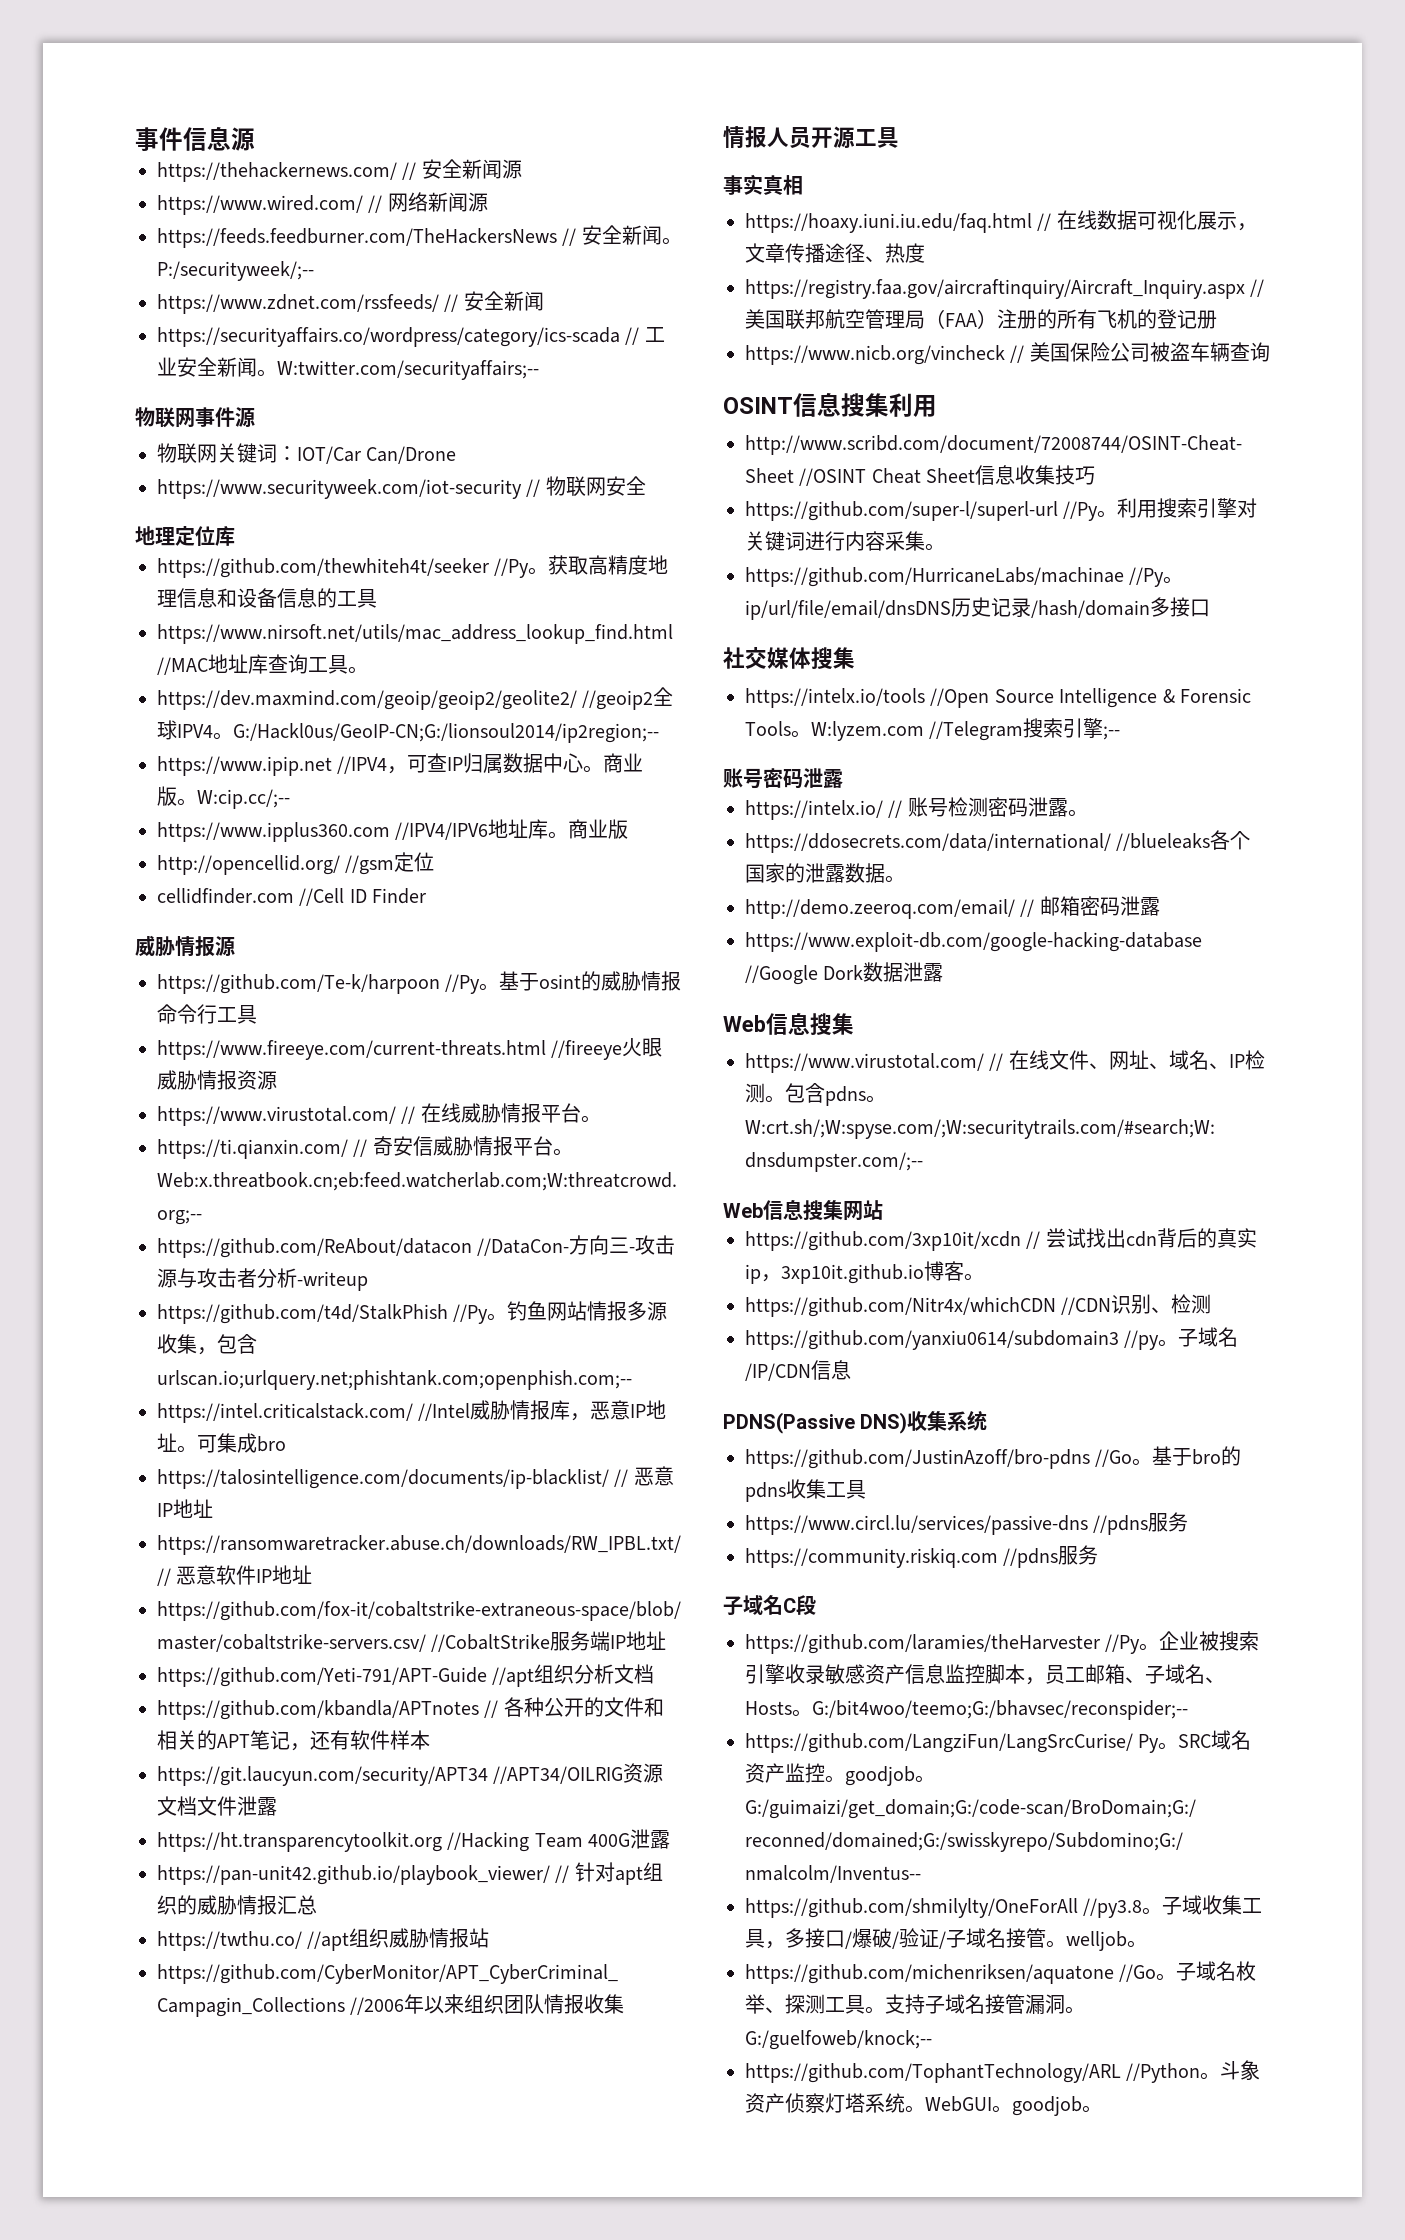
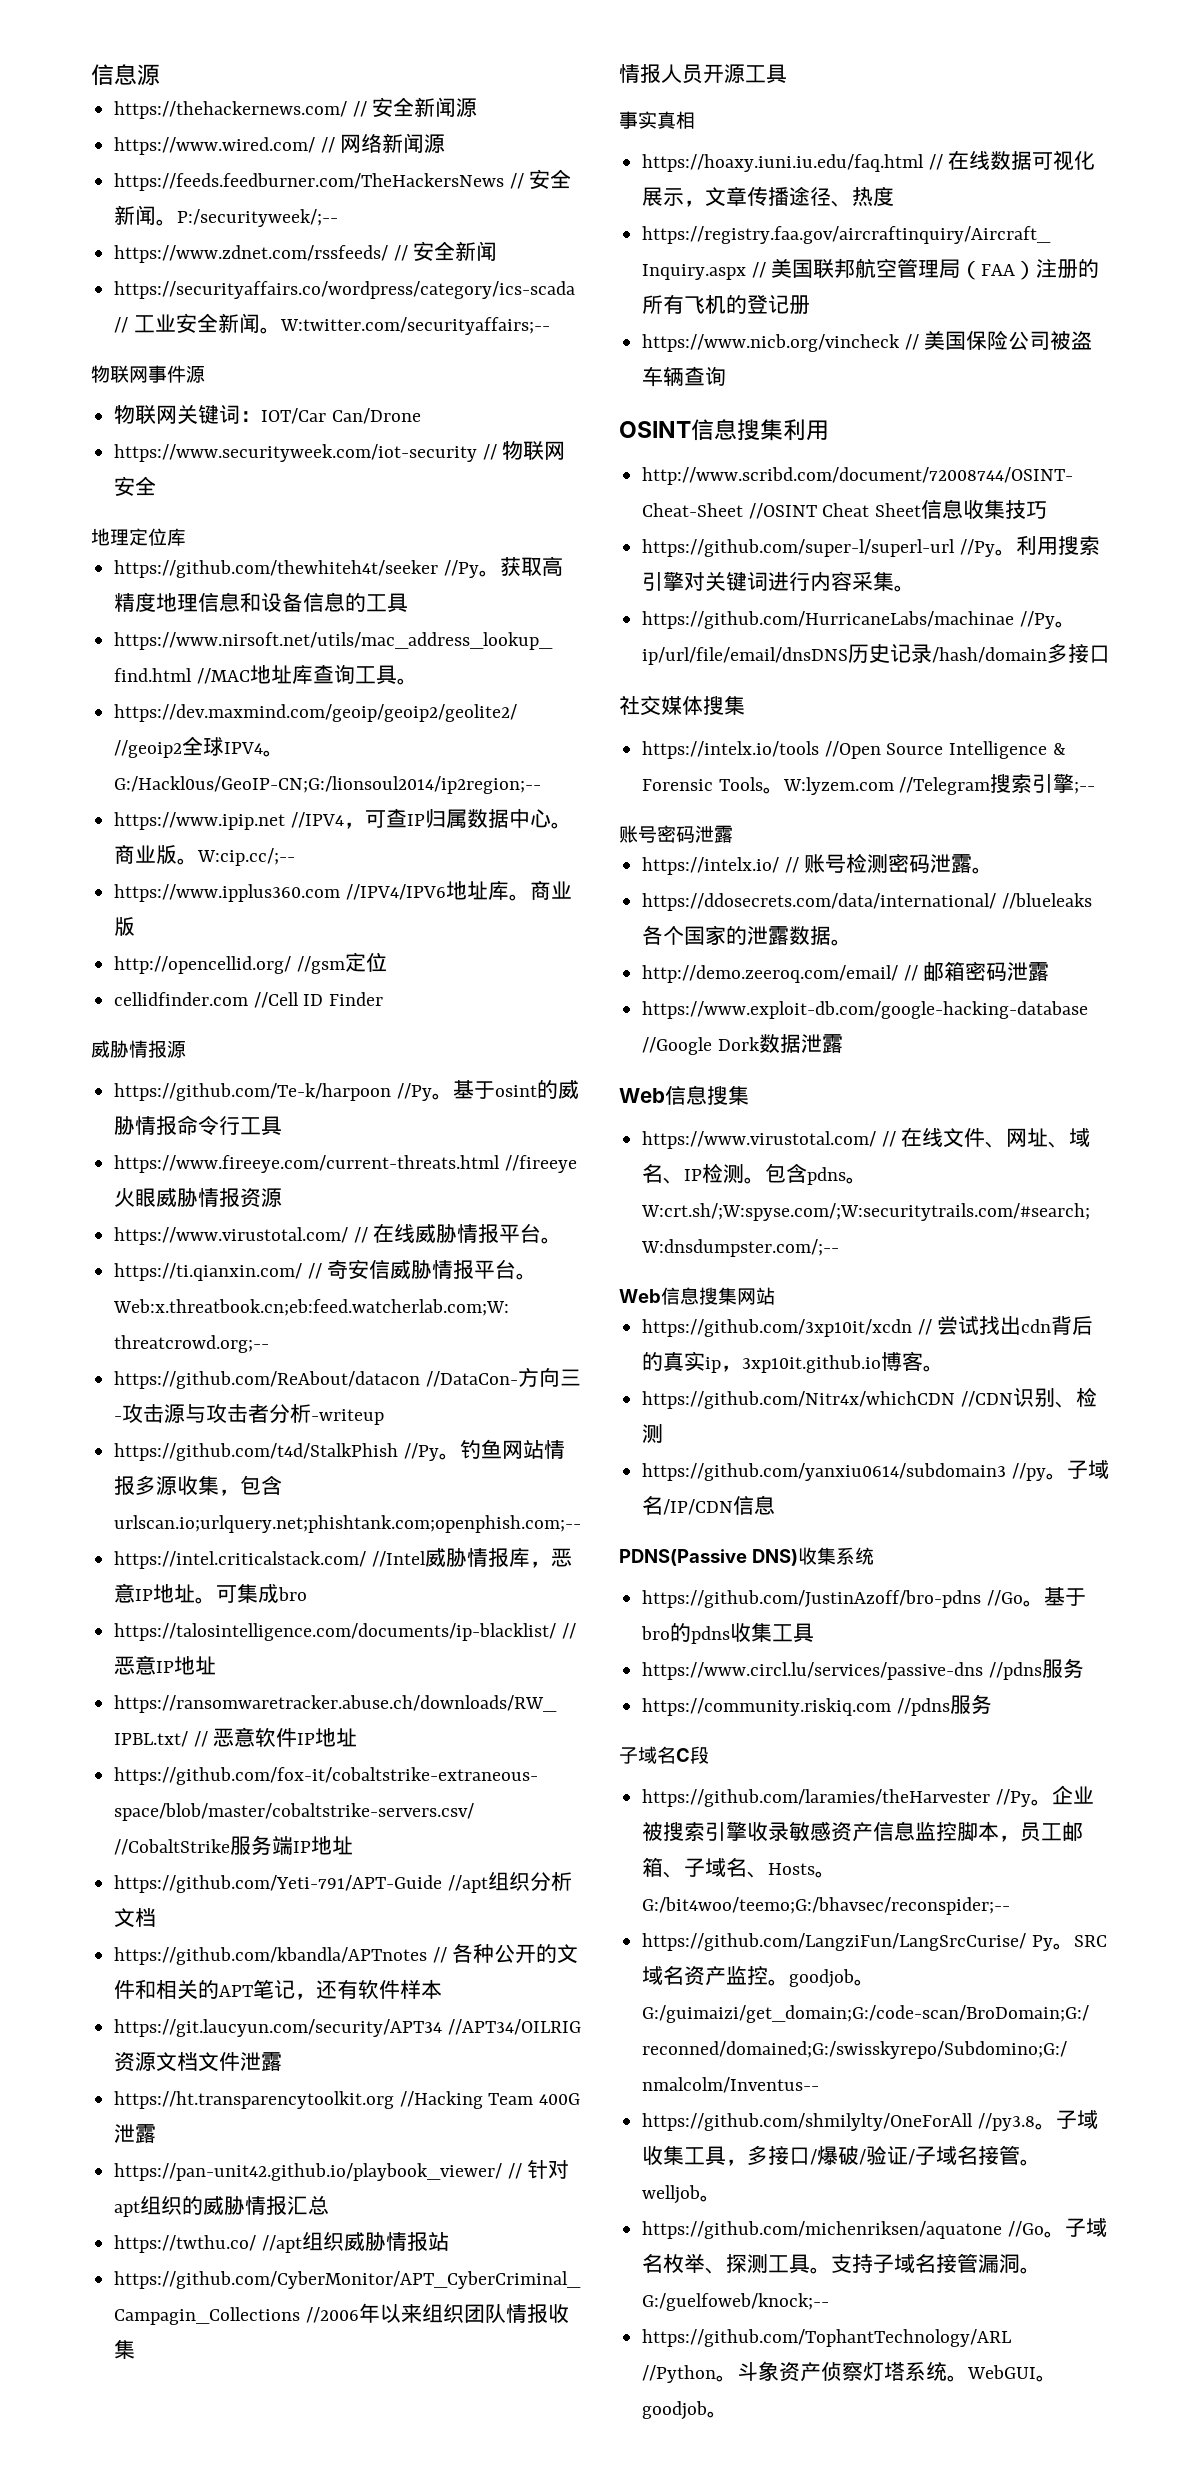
- 事件信息源
+ 信息源

